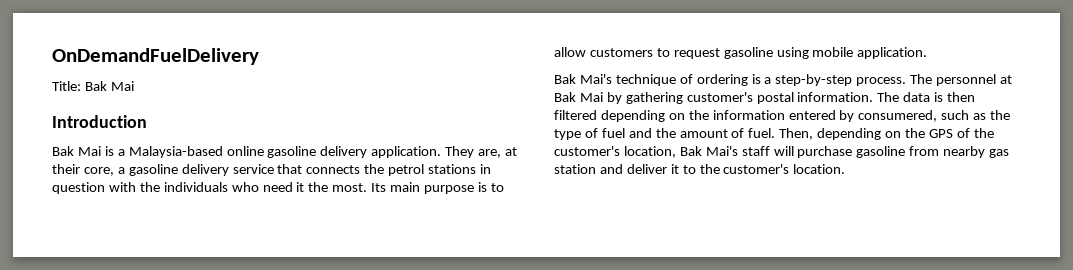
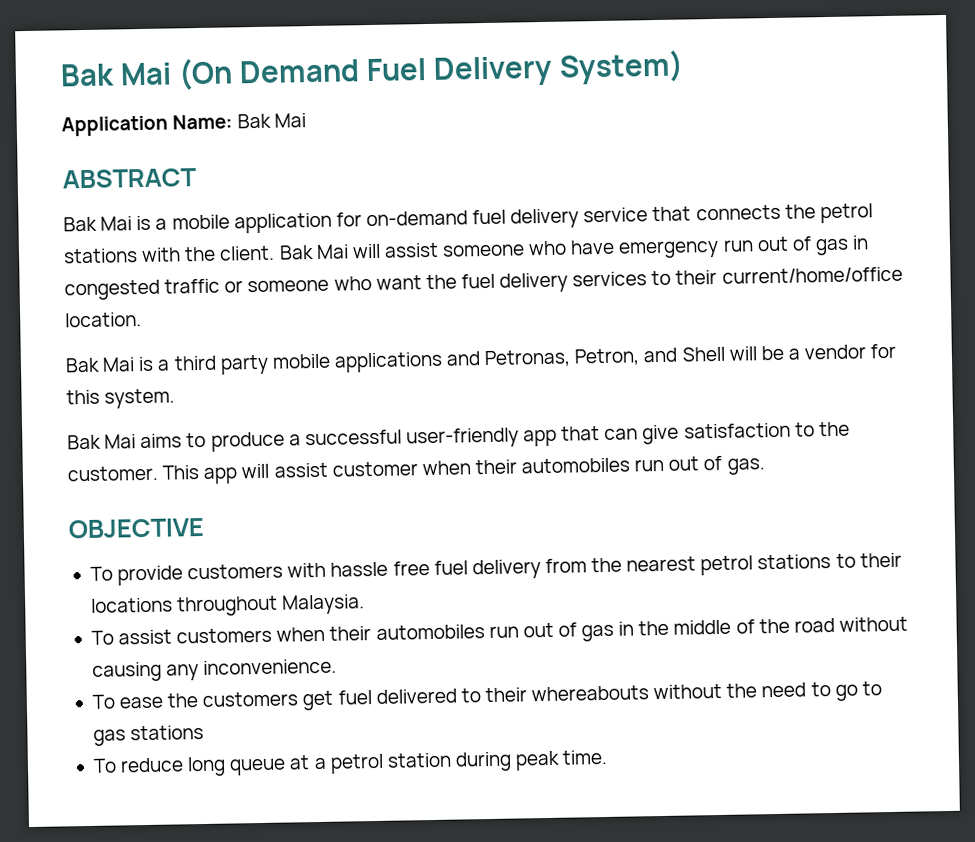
- OnDemandFuelDelivery
- Title: Bak Mai
+ Bak Mai (On Demand Fuel Delivery System)
+ Application Name: Bak Mai
- Introduction
- Bak Mai is a Malaysia-based online gasoline delivery application. They are, at their core, a gasoline delivery service that connects the petrol stations in question with the individuals who need it the most. Its main purpose is to allow customers to request gasoline using mobile application.
- Bak Mai's technique of ordering is a step-by-step process. The personnel at Bak Mai by gathering customer's postal information. The data is then filtered depending on the information entered by consumered, such as the type of fuel and the amount of fuel. Then, depending on the GPS of the customer's location, Bak Mai's staff will purchase gasoline from nearby gas station and deliver it to the customer's location.
+ ABSTRACT
+ Bak Mai is a mobile application for on-demand fuel delivery service that connects the petrol stations with the client. Bak Mai will assist someone who have emergency run out of gas in congested traffic or someone who want the fuel delivery services to their current/home/office location.
+ Bak Mai is a third party mobile applications and Petronas, Petron, and Shell will be a vendor for this system.
+ Bak Mai aims to produce a successful user-friendly app that can give satisfaction to the customer. This app will assist customer when their automobiles run out of gas.
+ OBJECTIVE
+ To provide customers with hassle free fuel delivery from the nearest petrol stations to their locations throughout Malaysia.
+ To assist customers when their automobiles run out of gas in the middle of the road without causing any inconvenience.
+ To ease the customers get fuel delivered to their whereabouts without the need to go to gas stations
+ To reduce long queue at a petrol station during peak time.

